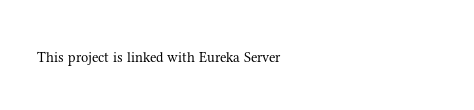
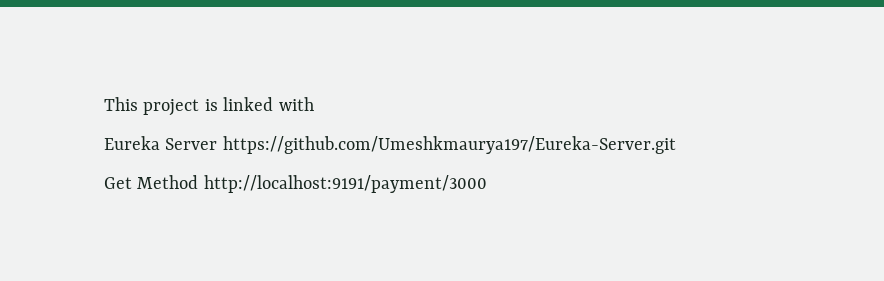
- This project is linked with Eureka Server
+ This project is linked with
+ Eureka Server https://github.com/Umeshkmaurya197/Eureka-Server.git
+ Get Method http://localhost:9191/payment/3000

